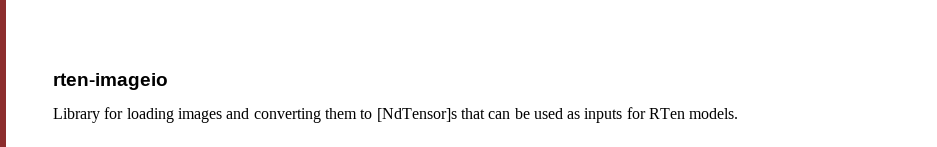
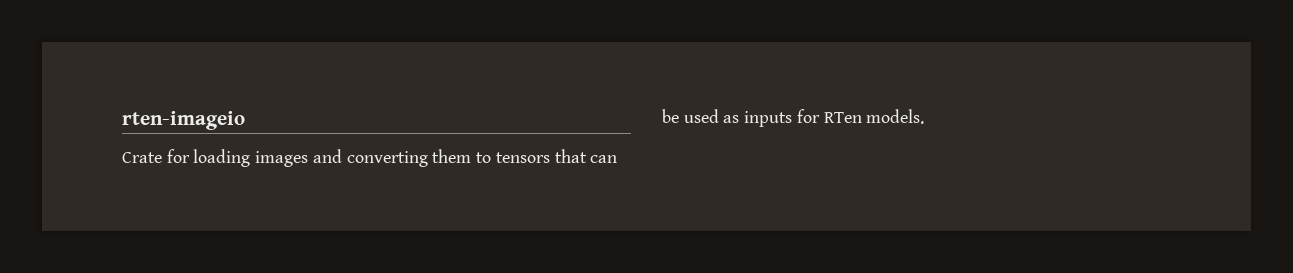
- Library for loading images and converting them to [NdTensor]s that can be used as inputs for RTen models.
+ Crate for loading images and converting them to tensors that can be used as inputs for RTen models.

